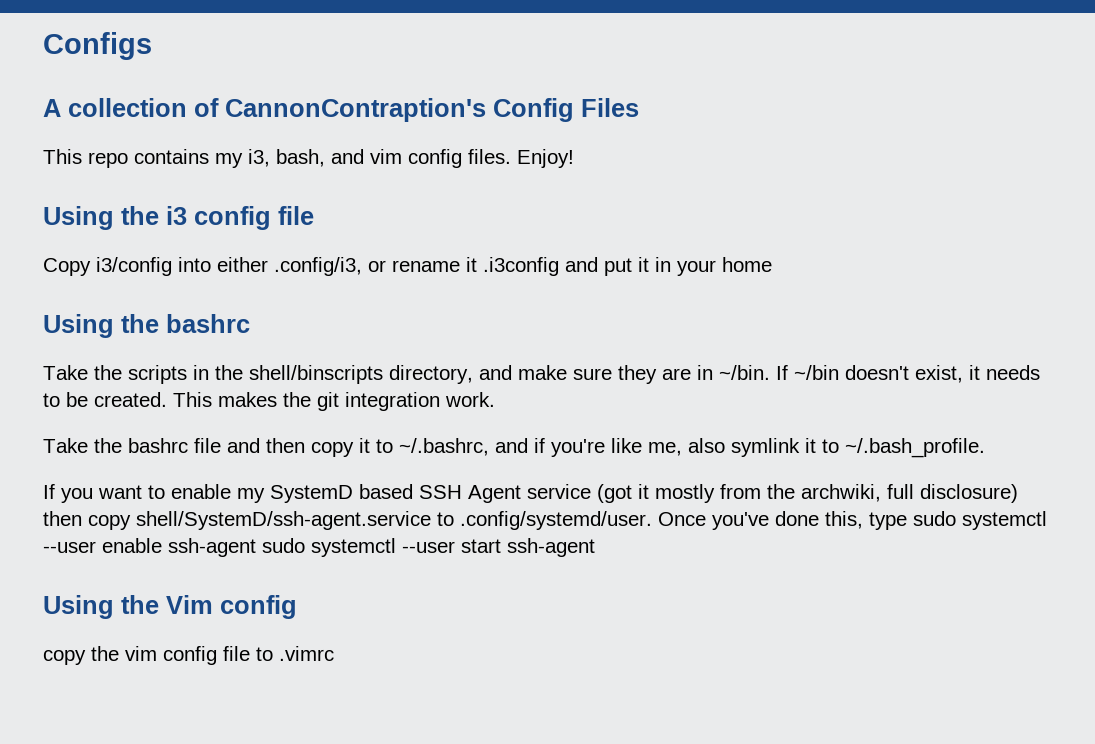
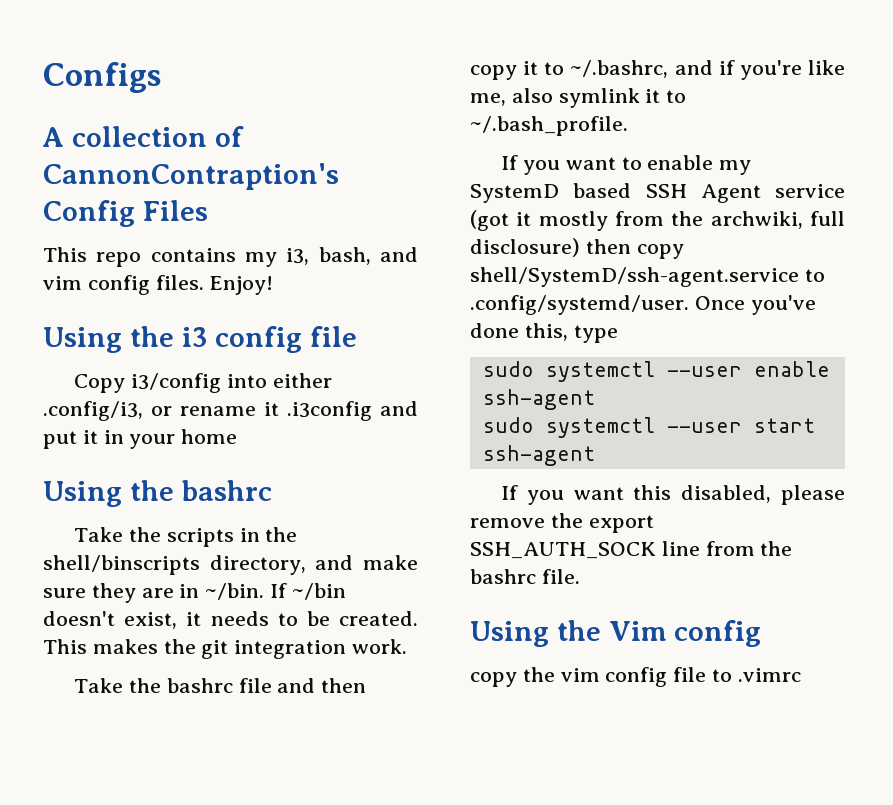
- If you want to enable my SystemD based SSH Agent service (got it mostly from the archwiki, full disclosure) then copy shell/SystemD/ssh-agent.service to .config/systemd/user. Once you've done this, type sudo systemctl --user enable ssh-agent sudo systemctl --user start ssh-agent
+ If you want to enable my SystemD based SSH Agent service (got it mostly from the archwiki, full disclosure) then copy shell/SystemD/ssh-agent.service to .config/systemd/user. Once you've done this, type
+ sudo systemctl --user enable ssh-agent
+ sudo systemctl --user start ssh-agent
+ If you want this disabled, please remove the export SSH_AUTH_SOCK line from the bashrc file.

